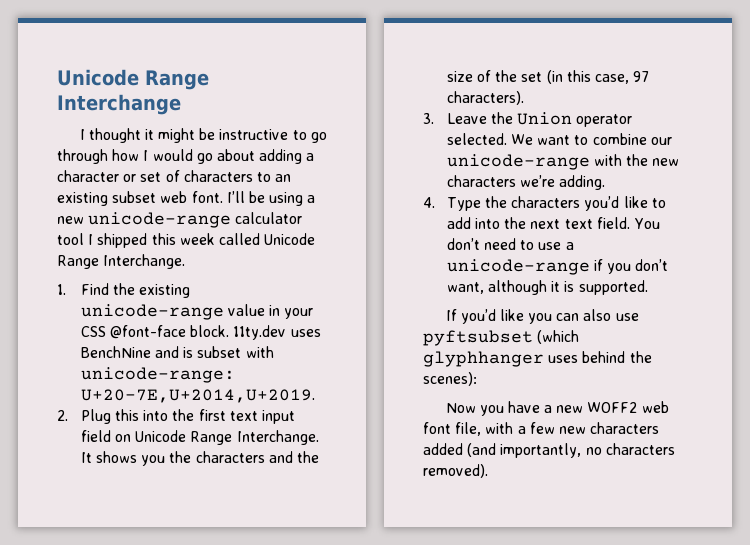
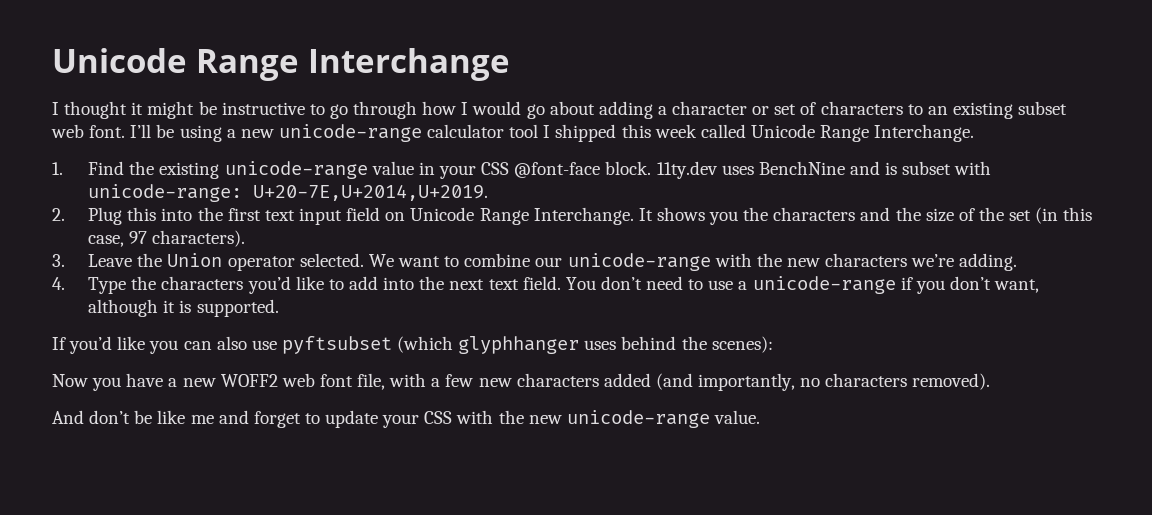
+ And don’t be like me and forget to update your CSS with the new unicode-range value.

